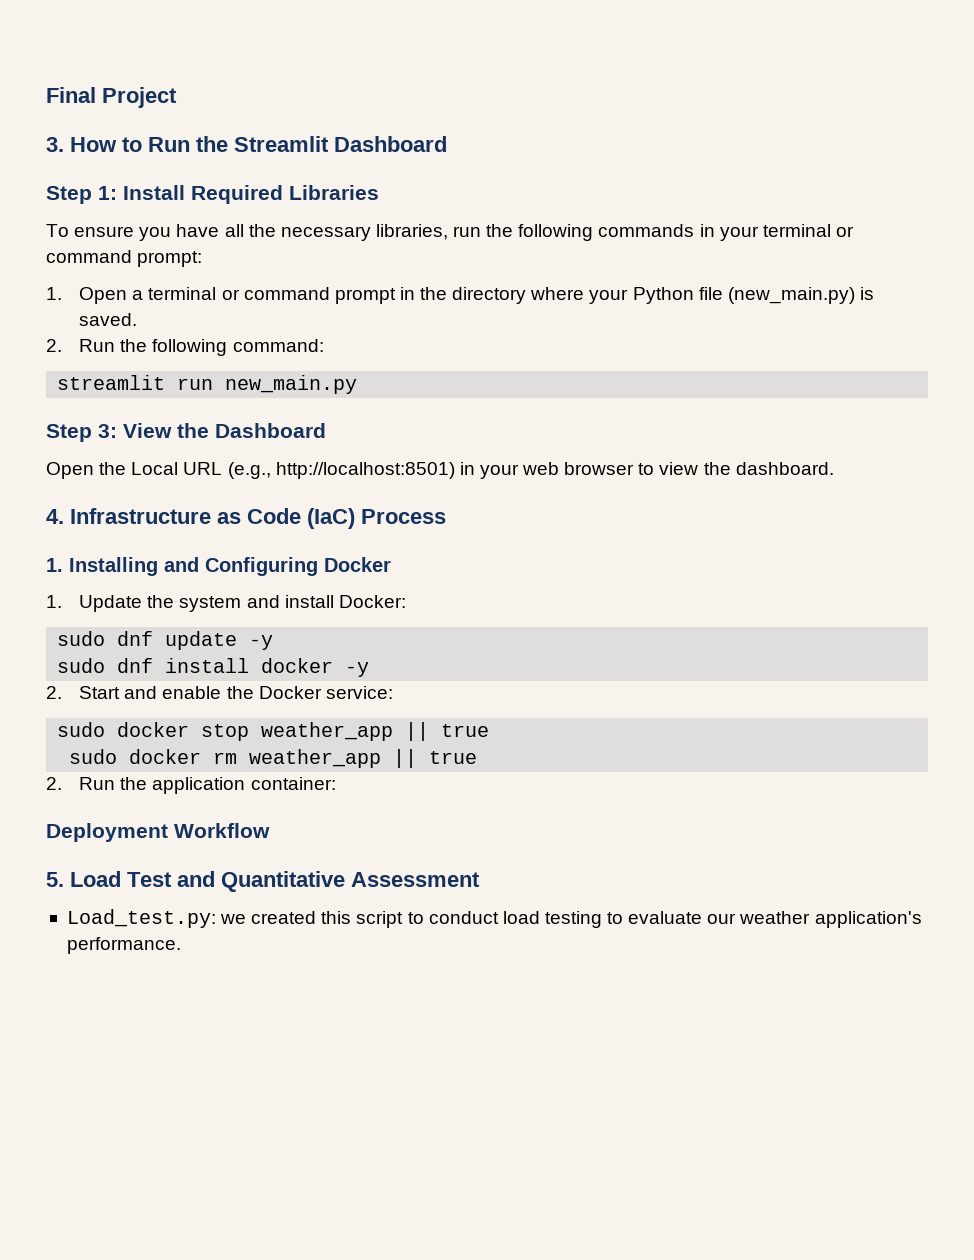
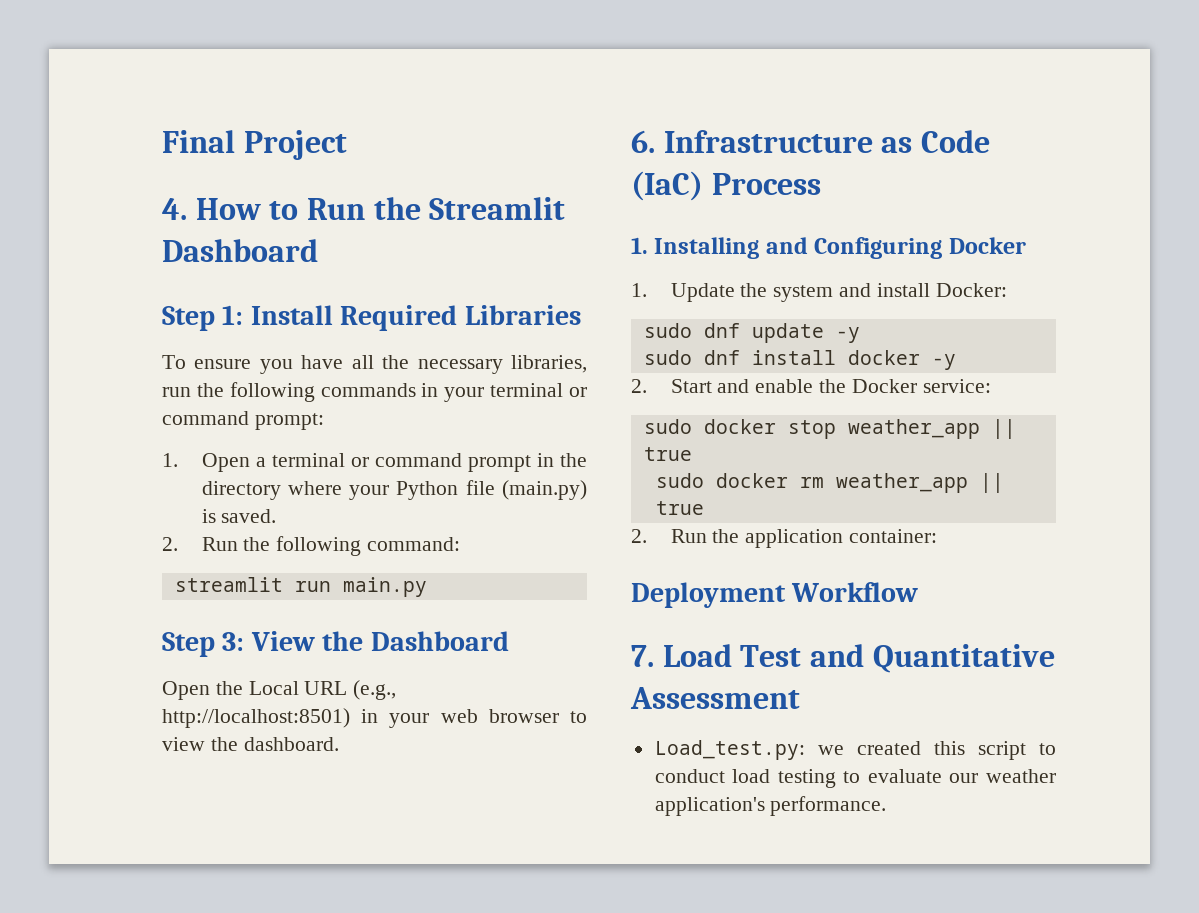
- 3. How to Run the Streamlit Dashboard
+ 4. How to Run the Streamlit Dashboard
- 1. Open a terminal or command prompt in the directory where your Python file (new_main.py) is saved.
+ 1. Open a terminal or command prompt in the directory where your Python file (main.py) is saved.
- streamlit run new_main.py
+ streamlit run main.py
- 4. Infrastructure as Code (IaC) Process
+ 6. Infrastructure as Code (IaC) Process
- 5. Load Test and Quantitative Assessment
+ 7. Load Test and Quantitative Assessment

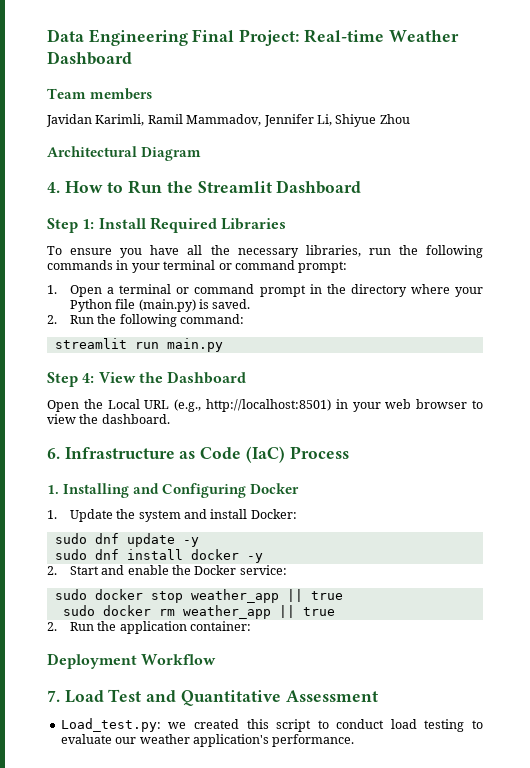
- Final Project
+ Data Engineering Final Project: Real-time Weather Dashboard
+ Team members
+ Javidan Karimli, Ramil Mammadov, Jennifer Li, Shiyue Zhou
+ Architectural Diagram
- Step 3: View the Dashboard
+ Step 4: View the Dashboard

